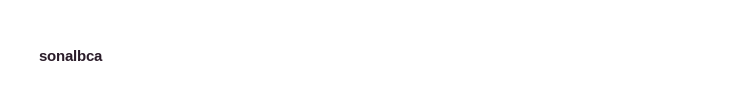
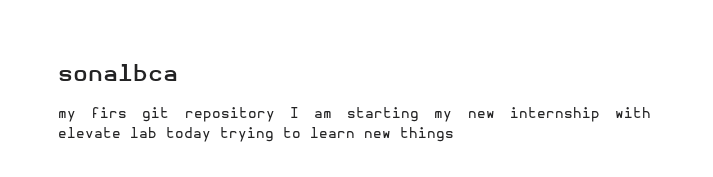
+ my firs git repository I am starting my new internship with elevate lab today trying to learn new things

